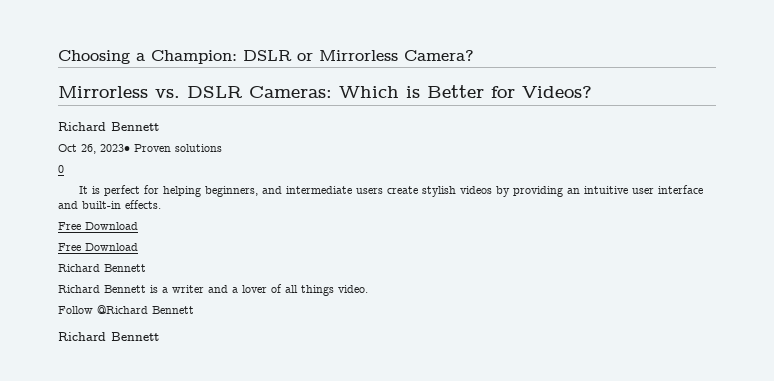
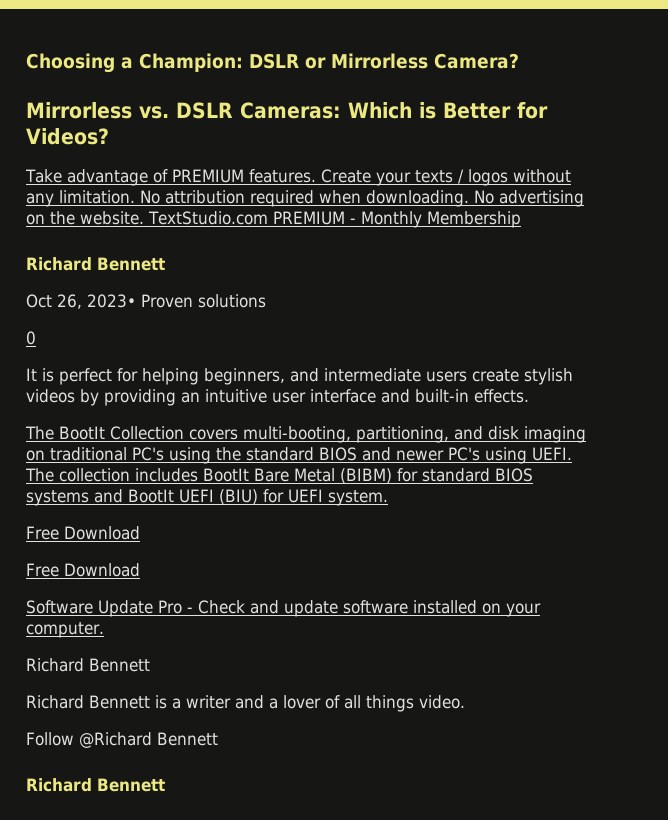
+ Take advantage of PREMIUM features. Create your texts / logos without any limitation. No attribution required when downloading. No advertising on the website. TextStudio.com PREMIUM - Monthly Membership
  It is perfect for helping beginners, and intermediate users create stylish videos by providing an intuitive user interface and built-in effects.
+ The BootIt Collection covers multi-booting, partitioning, and disk imaging on traditional PC's using the standard BIOS and newer PC's using UEFI. The collection includes BootIt Bare Metal (BIBM) for standard BIOS systems and BootIt UEFI (BIU) for UEFI system.
  Free Download
  Free Download
+ Software Update Pro - Check and update software installed on your computer.

